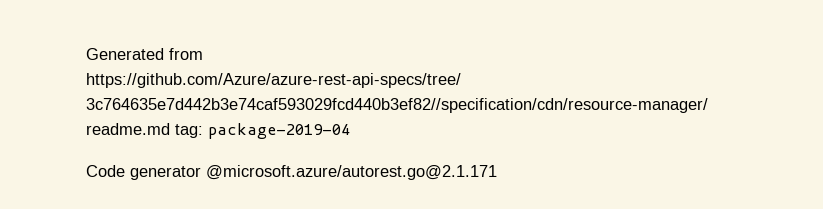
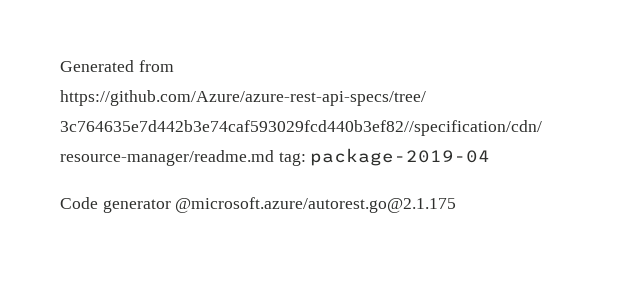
- Code generator @microsoft.azure/autorest.go@2.1.171
+ Code generator @microsoft.azure/autorest.go@2.1.175

